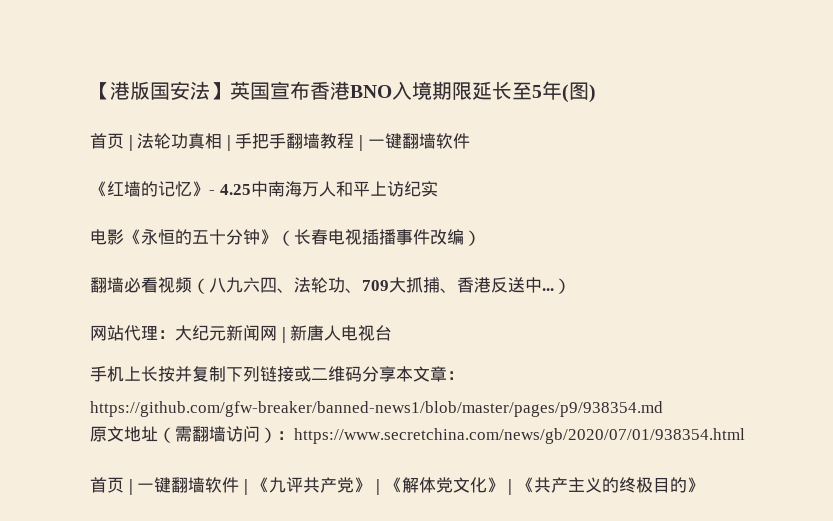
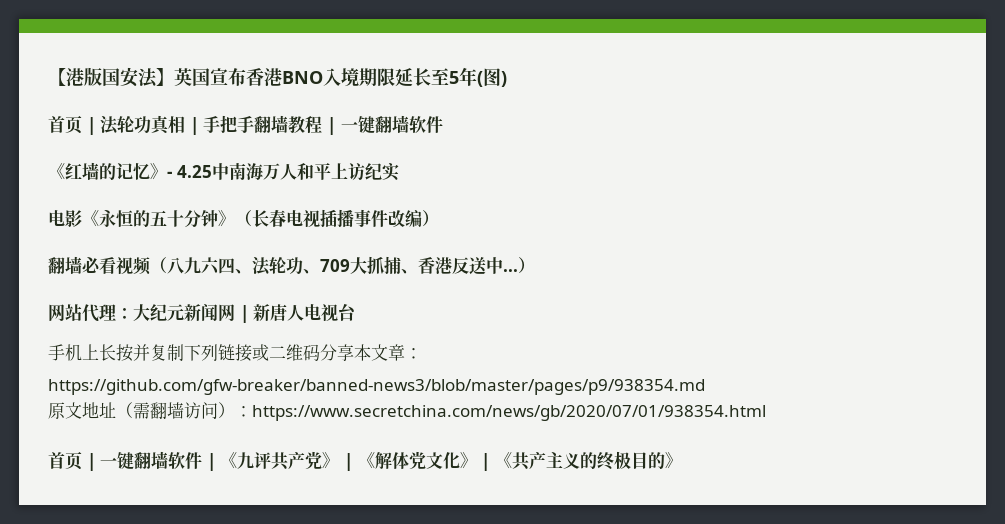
- https://github.com/gfw-breaker/banned-news1/blob/master/pages/p9/938354.md
+ https://github.com/gfw-breaker/banned-news3/blob/master/pages/p9/938354.md

